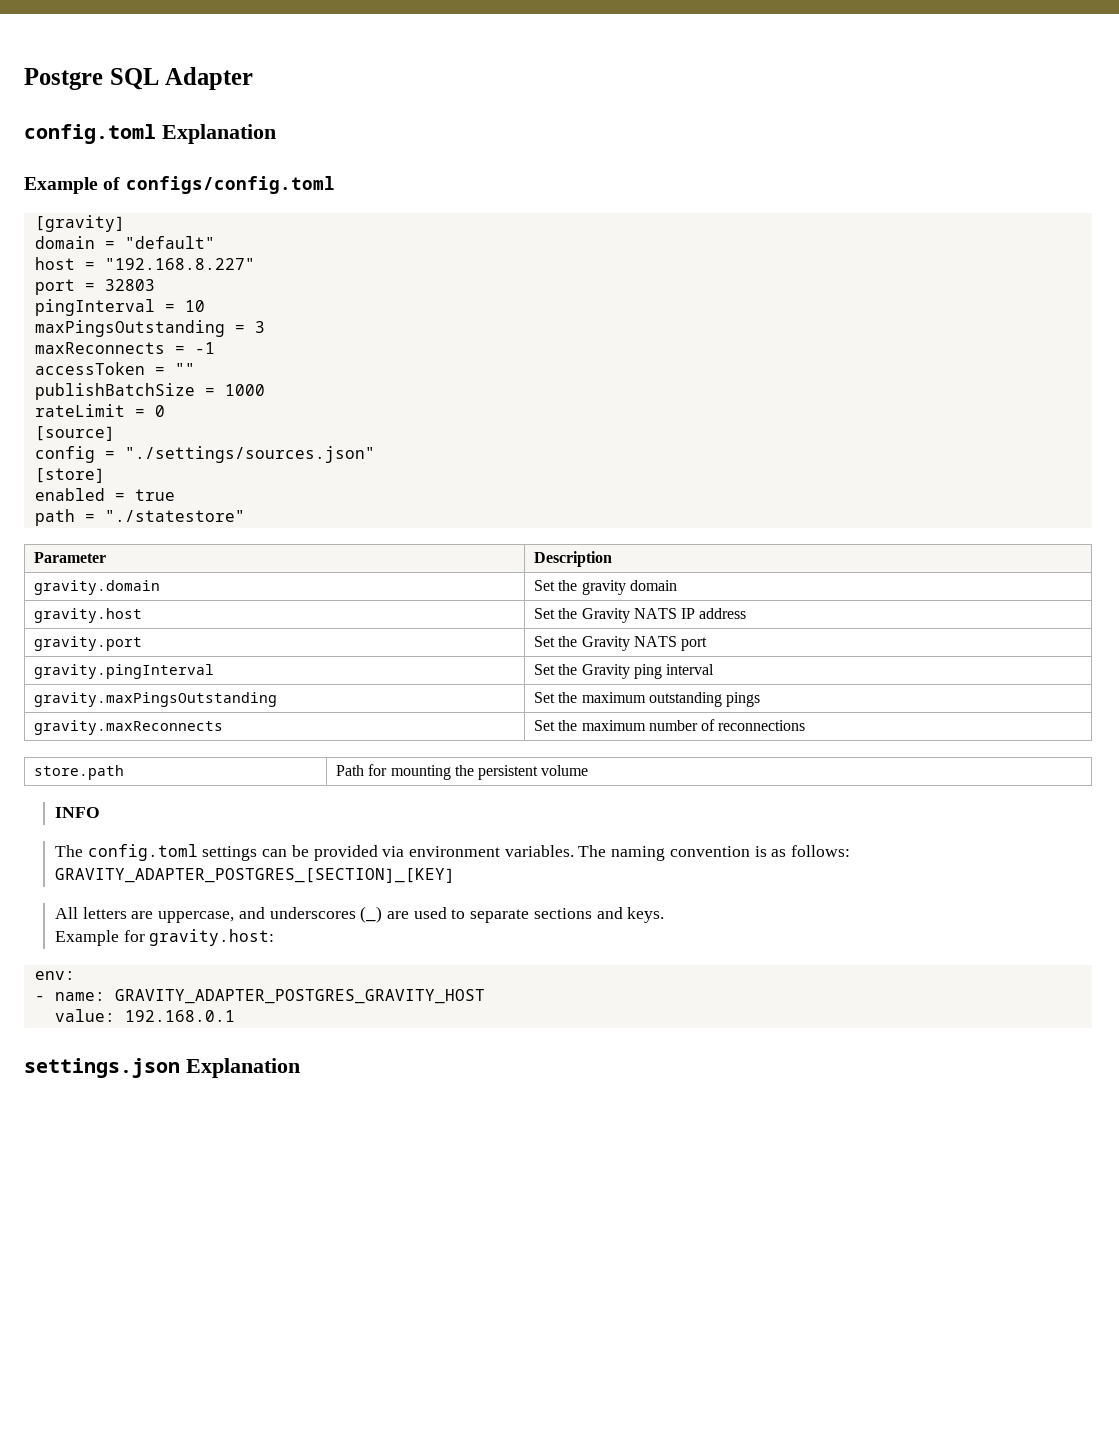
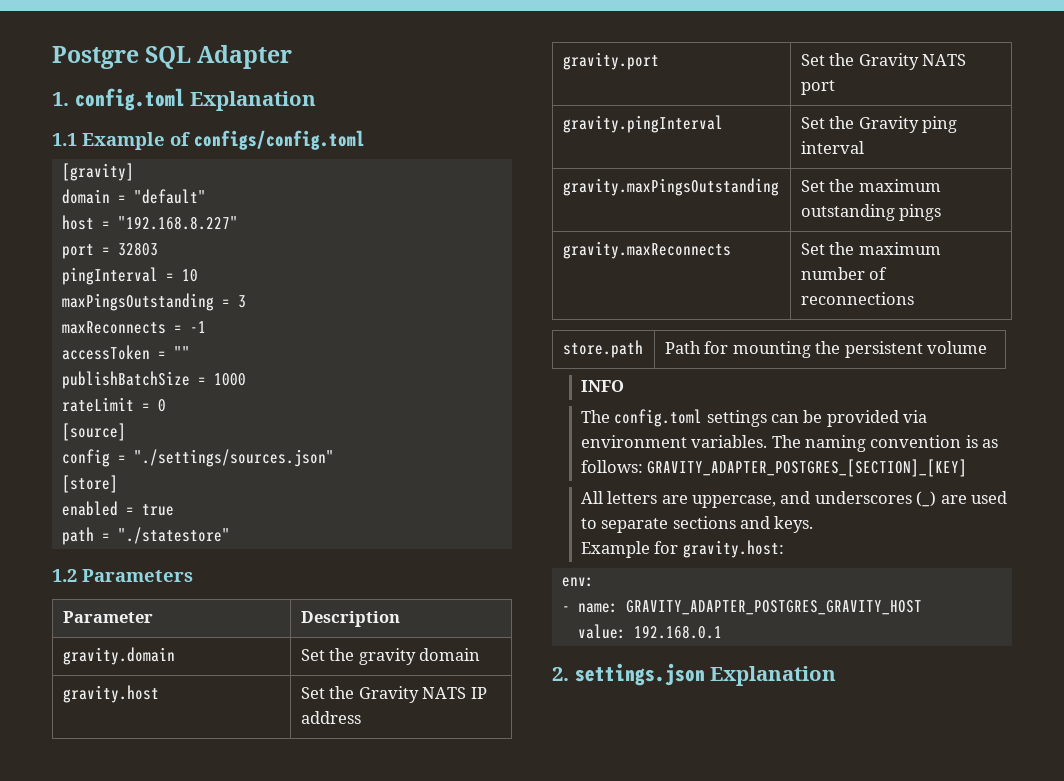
- config.toml Explanation
+ 1. config.toml Explanation
- Example of configs/config.toml
+ 1.1 Example of configs/config.toml
+ 1.2 Parameters
- settings.json Explanation
+ 2. settings.json Explanation

